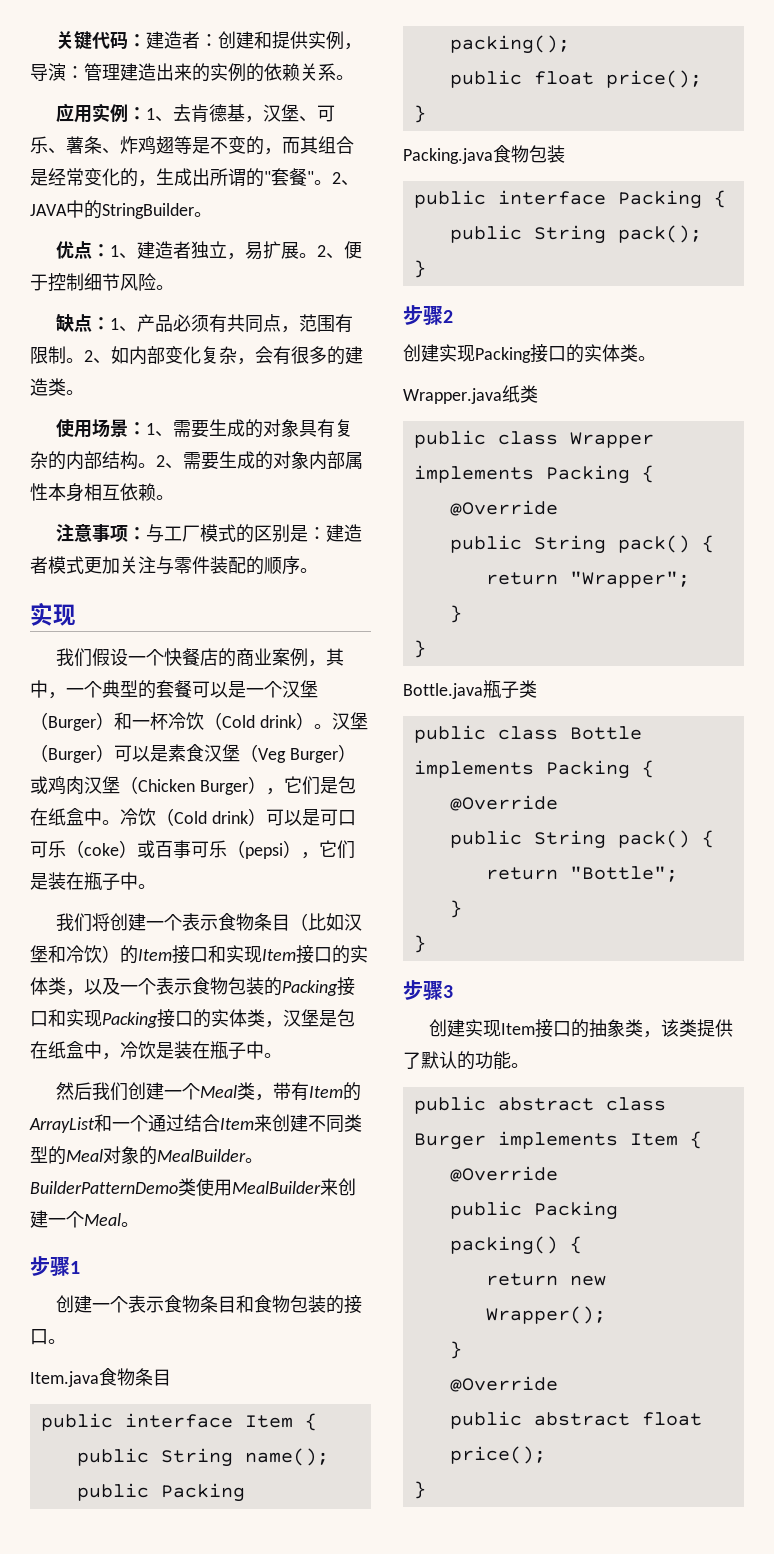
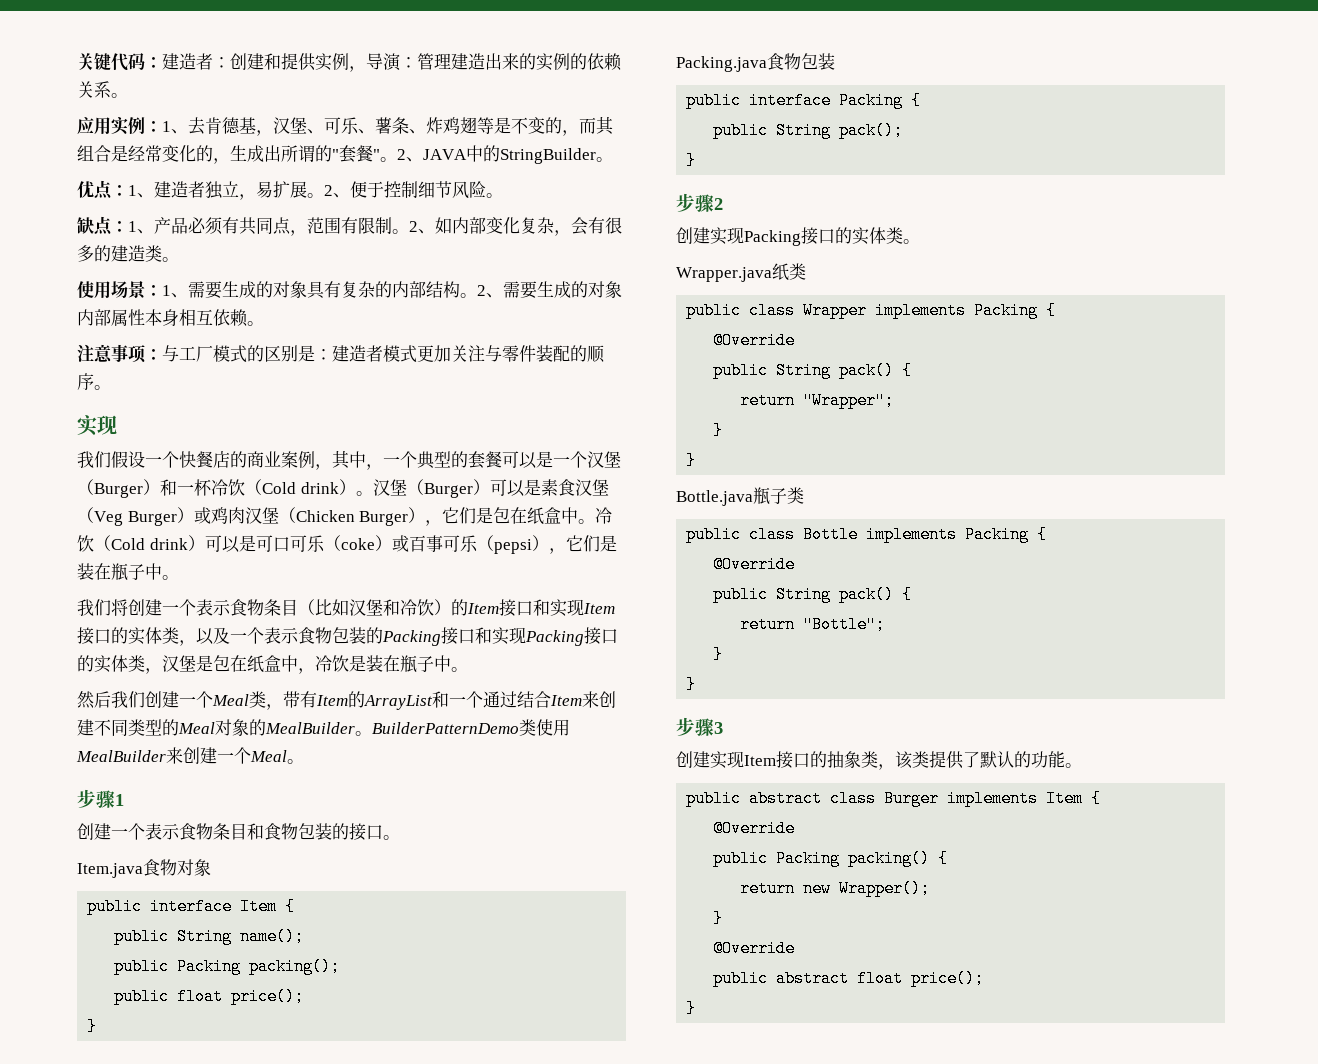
- Item.java食物条目
+ Item.java食物对象

